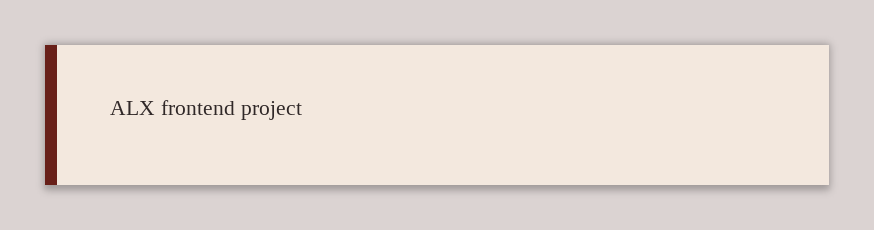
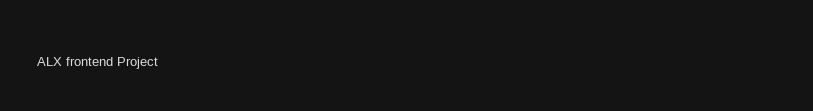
- ALX frontend project
+ ALX frontend Project

